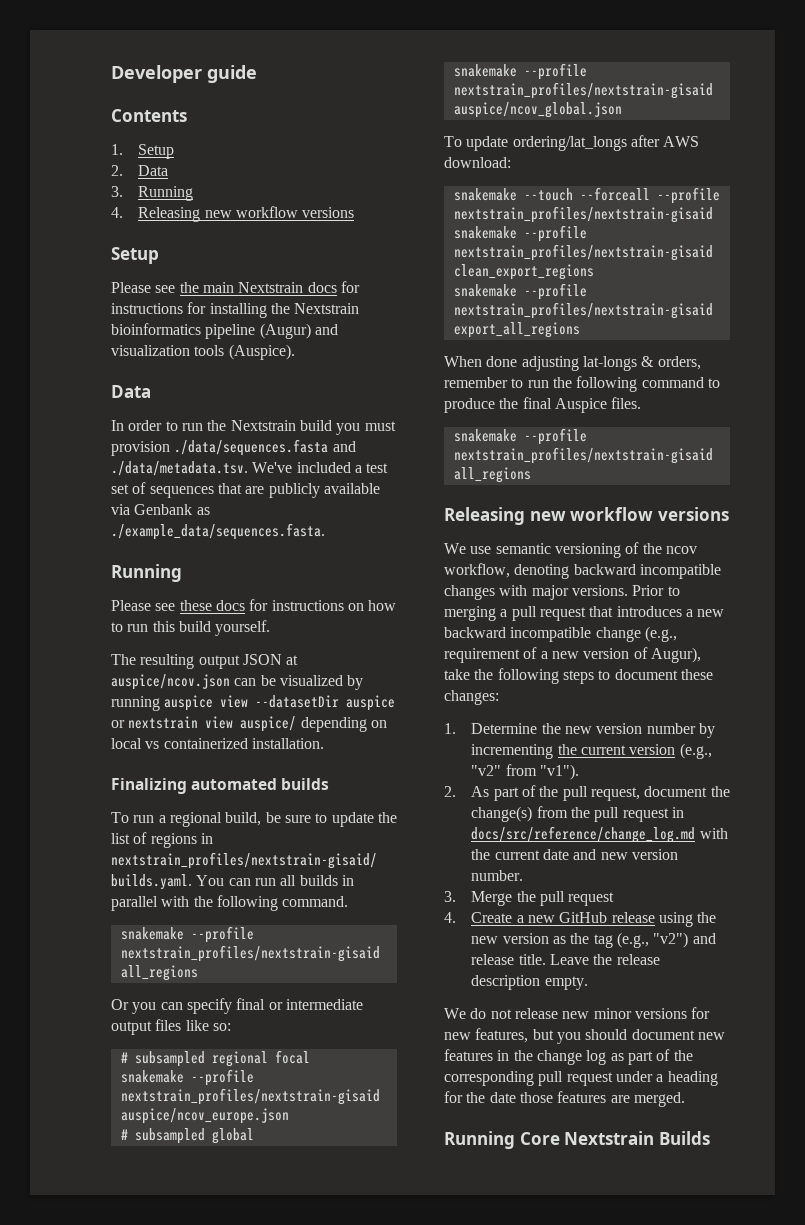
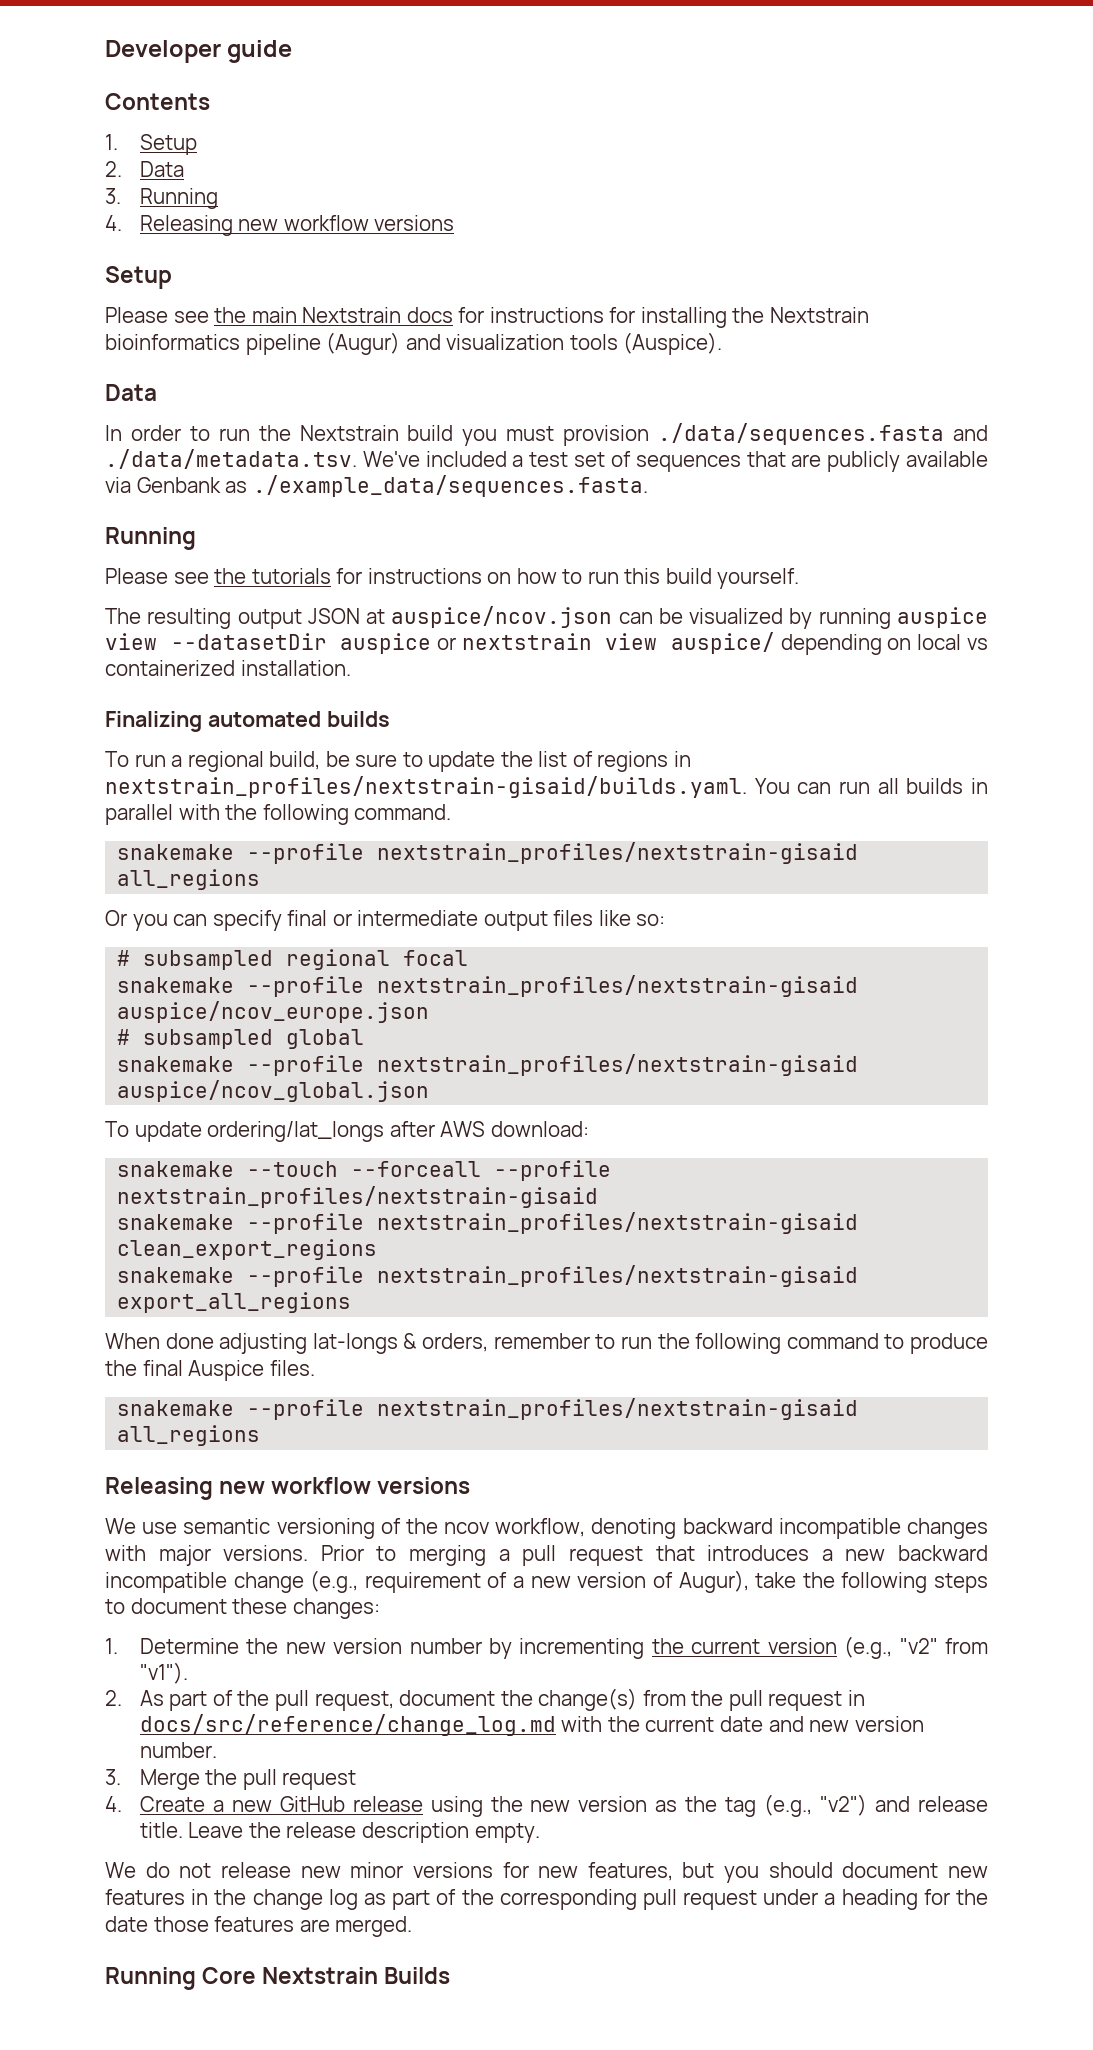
- Please see these docs for instructions on how to run this build yourself.
+ Please see the tutorials for instructions on how to run this build yourself.

